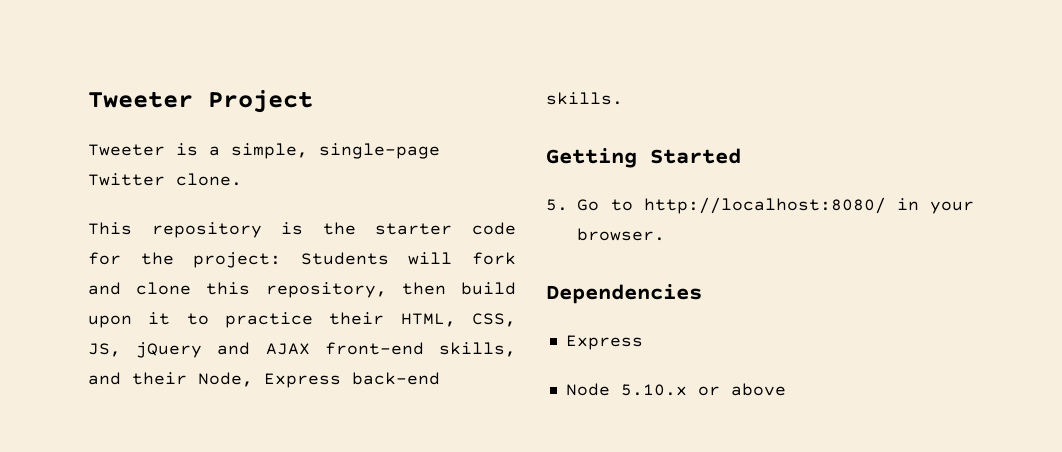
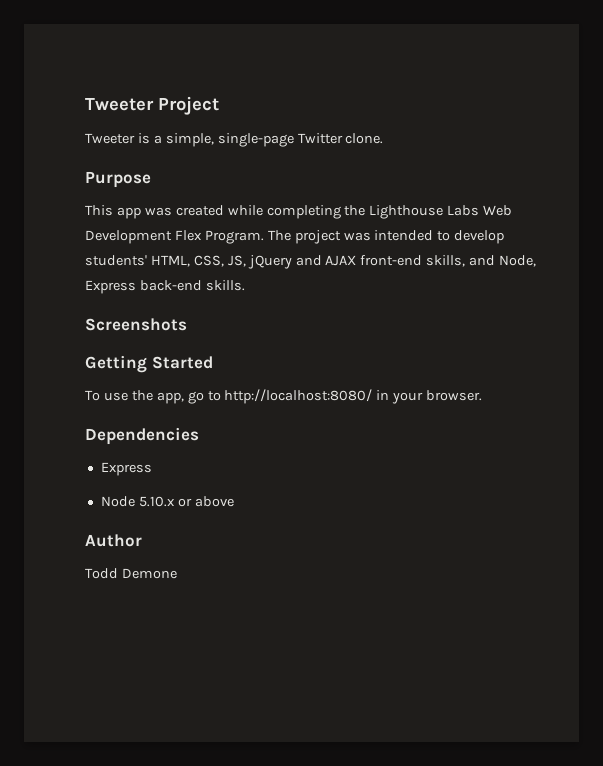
+ Purpose
- This repository is the starter code for the project: Students will fork and clone this repository, then build upon it to practice their HTML, CSS, JS, jQuery and AJAX front-end skills, and their Node, Express back-end skills.
+ This app was created while completing the Lighthouse Labs Web Development Flex Program. The project was intended to develop students' HTML, CSS, JS, jQuery and AJAX front-end skills, and Node, Express back-end skills.
+ Screenshots
- 5. Go to http://localhost:8080/ in your browser.
+ To use the app, go to http://localhost:8080/ in your browser.
+ Author
+ Todd Demone

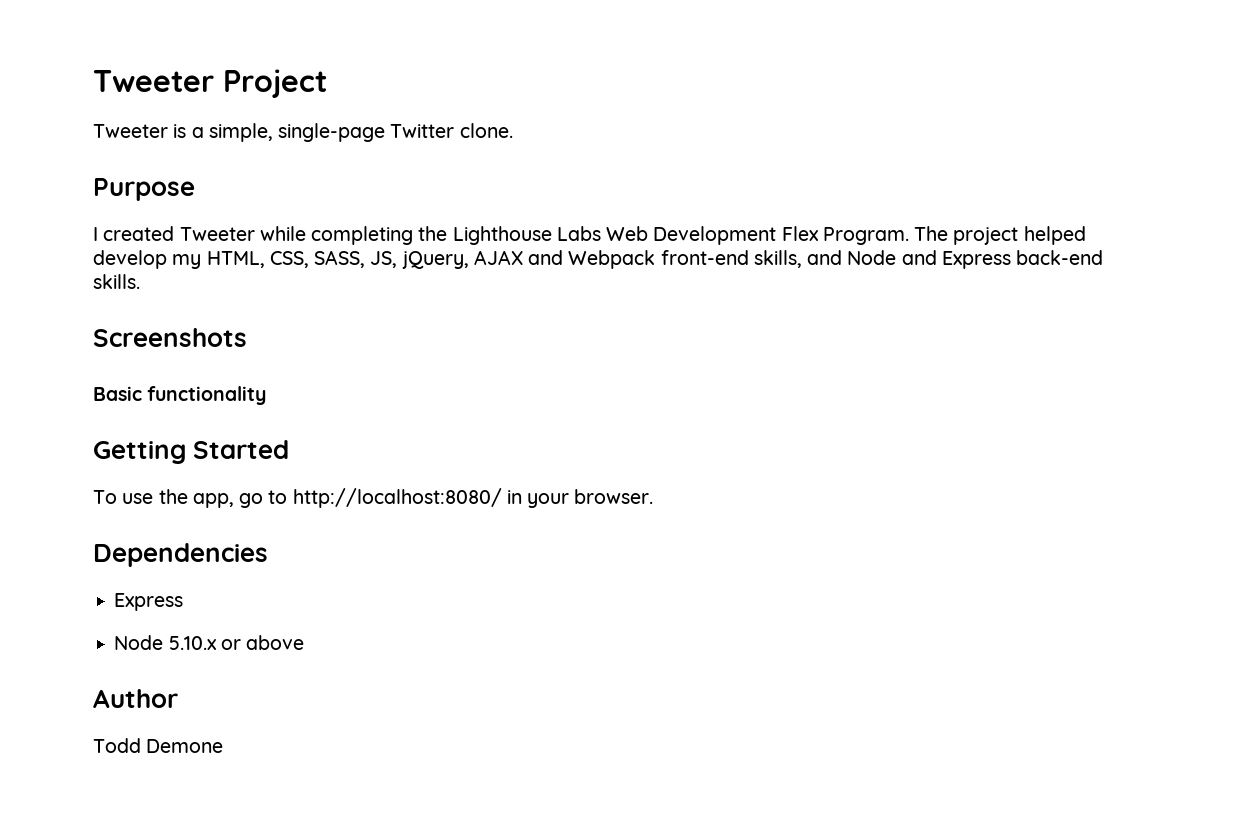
- This app was created while completing the Lighthouse Labs Web Development Flex Program.
+ I created Tweeter while completing the Lighthouse Labs Web Development Flex Program.
- The project was intended to develop students' HTML, CSS, JS, jQuery and AJAX front-end skills, and Node, Express back-end skills.
+ The project helped develop my HTML, CSS, SASS, JS, jQuery, AJAX and Webpack front-end skills, and Node and Express back-end skills.
+ Basic functionality

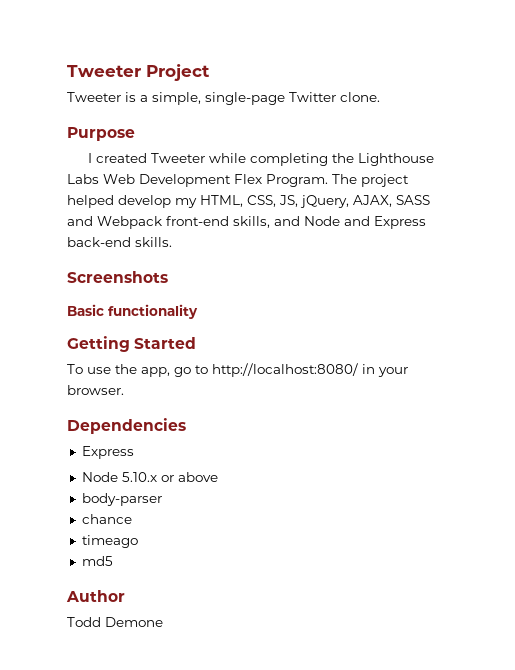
- The project helped develop my HTML, CSS, SASS, JS, jQuery, AJAX and Webpack front-end skills, and Node and Express back-end skills.
+ The project helped develop my HTML, CSS, JS, jQuery, AJAX, SASS and Webpack front-end skills, and Node and Express back-end skills.
+ body-parser
+ chance
+ timeago
+ md5

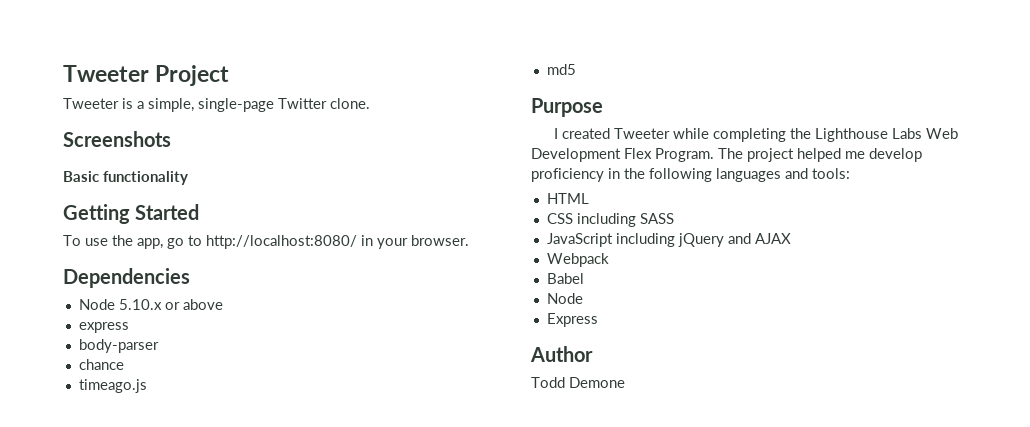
- Purpose
- I created Tweeter while completing the Lighthouse Labs Web Development Flex Program. The project helped develop my HTML, CSS, JS, jQuery, AJAX, SASS and Webpack front-end skills, and Node and Express back-end skills.
  Dependencies
- Express
+ express
- timeago
+ timeago.js
+ Purpose
+ I created Tweeter while completing the Lighthouse Labs Web Development Flex Program. The project helped me develop proficiency in the following languages and tools:
+ HTML
+ CSS including SASS
+ JavaScript including jQuery and AJAX
+ Webpack
+ Babel
+ Node
+ Express

